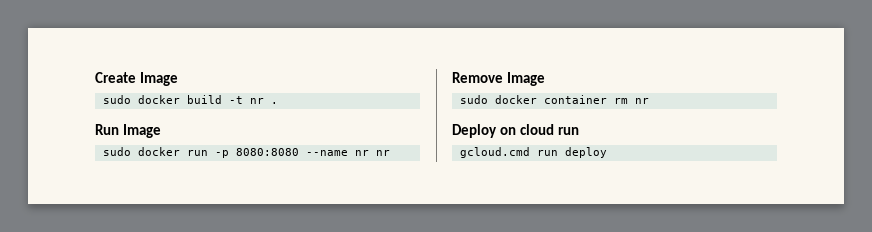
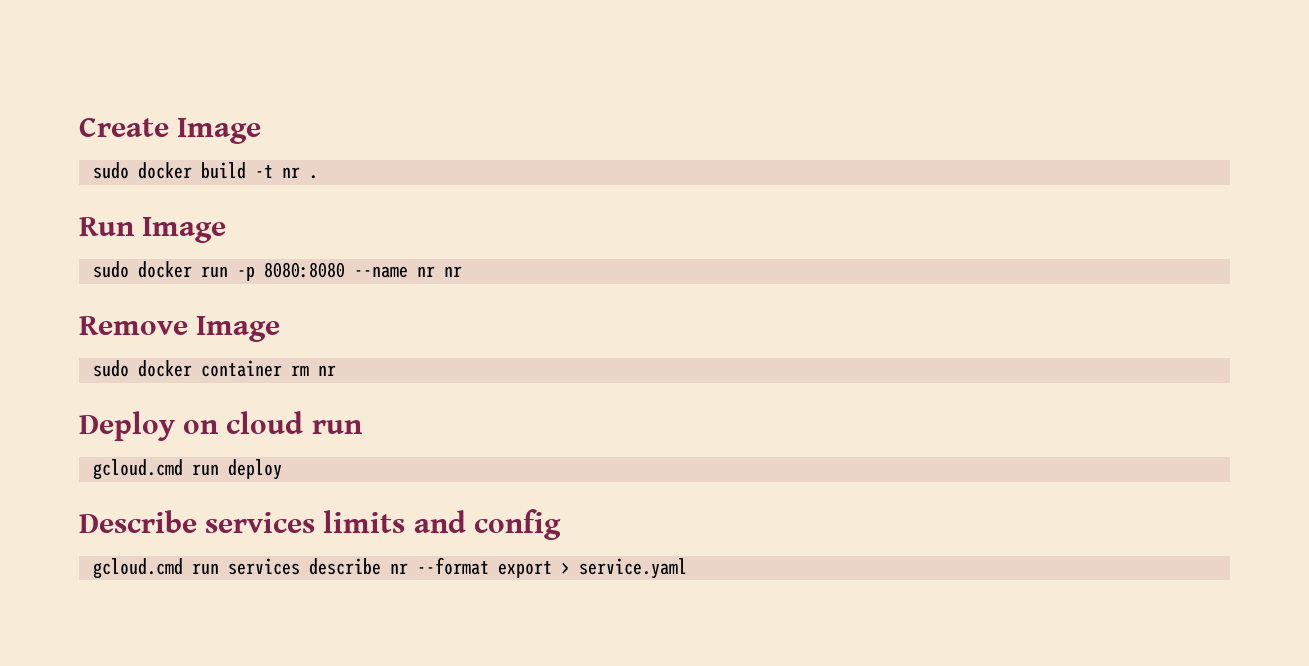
+ Describe services limits and config
+ gcloud.cmd run services describe nr --format export > service.yaml

